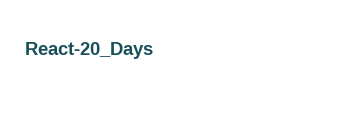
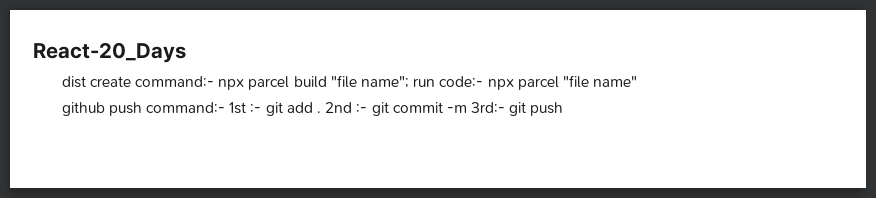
+ dist create command:- npx parcel build "file name"; run code:- npx parcel "file name"
+ github push command:- 1st :- git add . 2nd :- git commit -m 3rd:- git push

